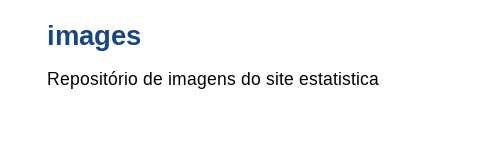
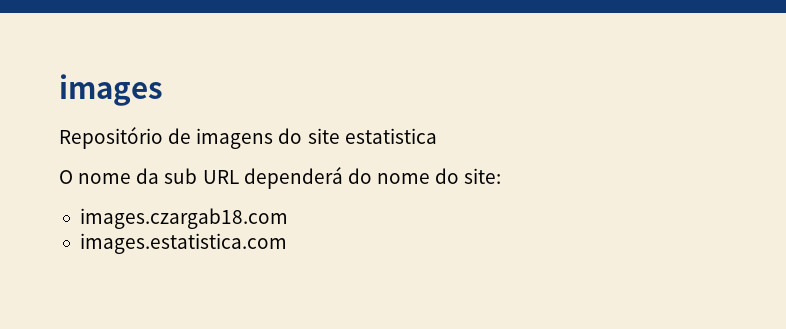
+ O nome da sub URL dependerá do nome do site:
+ images.czargab18.com
+ images.estatistica.com

